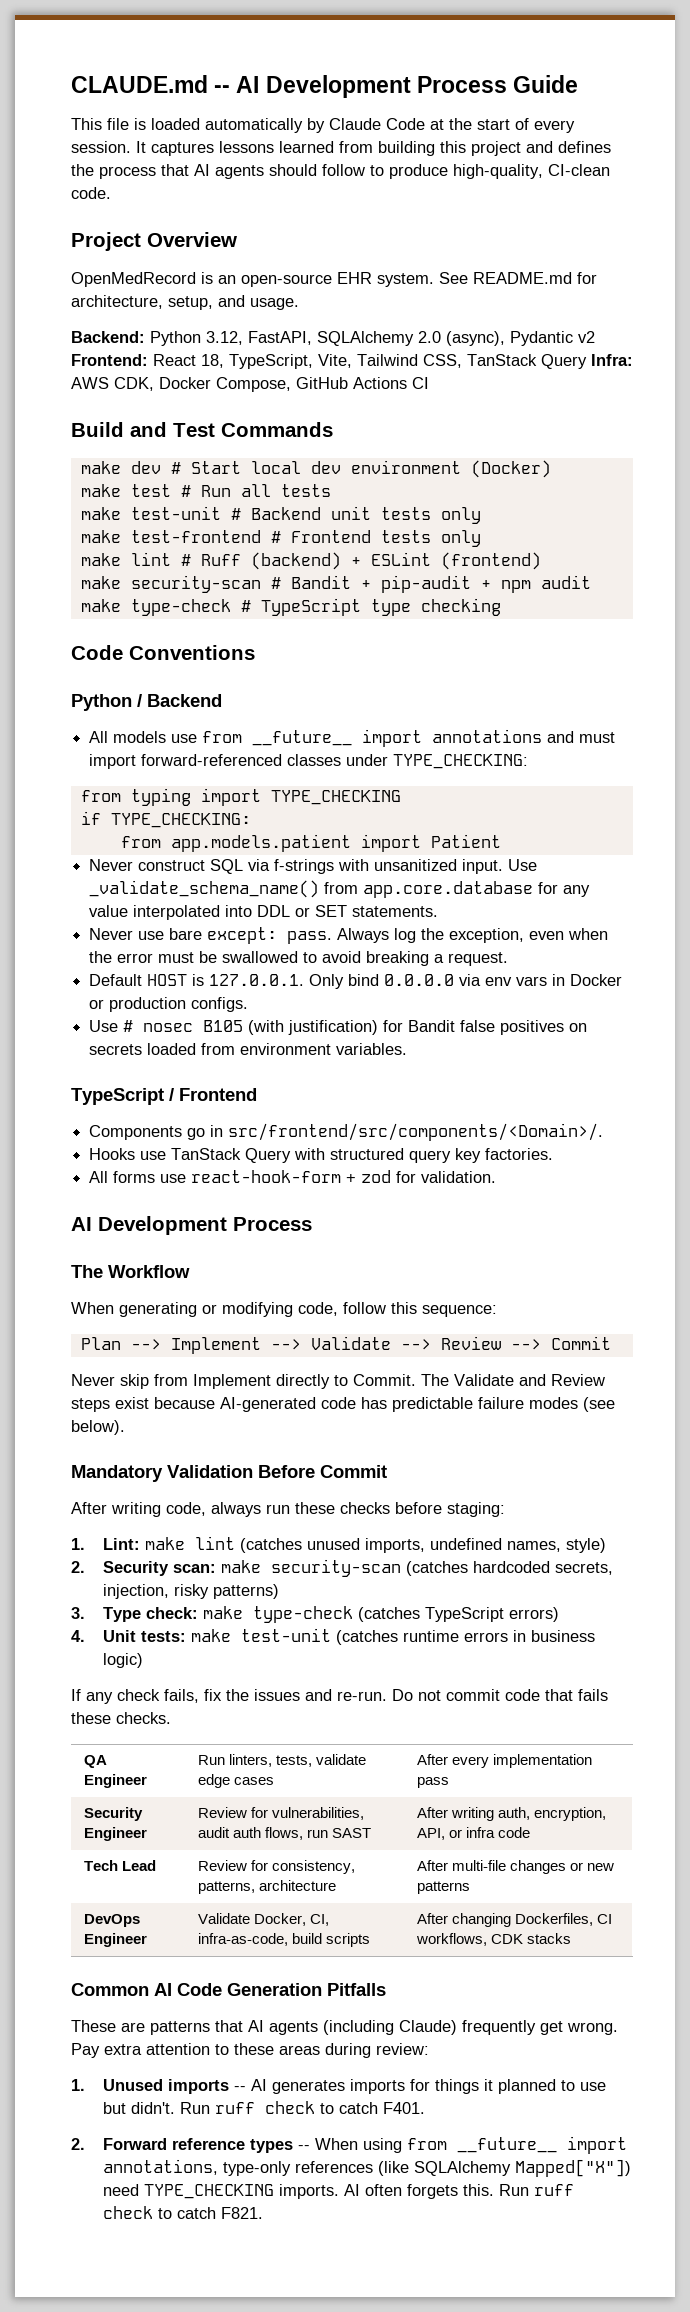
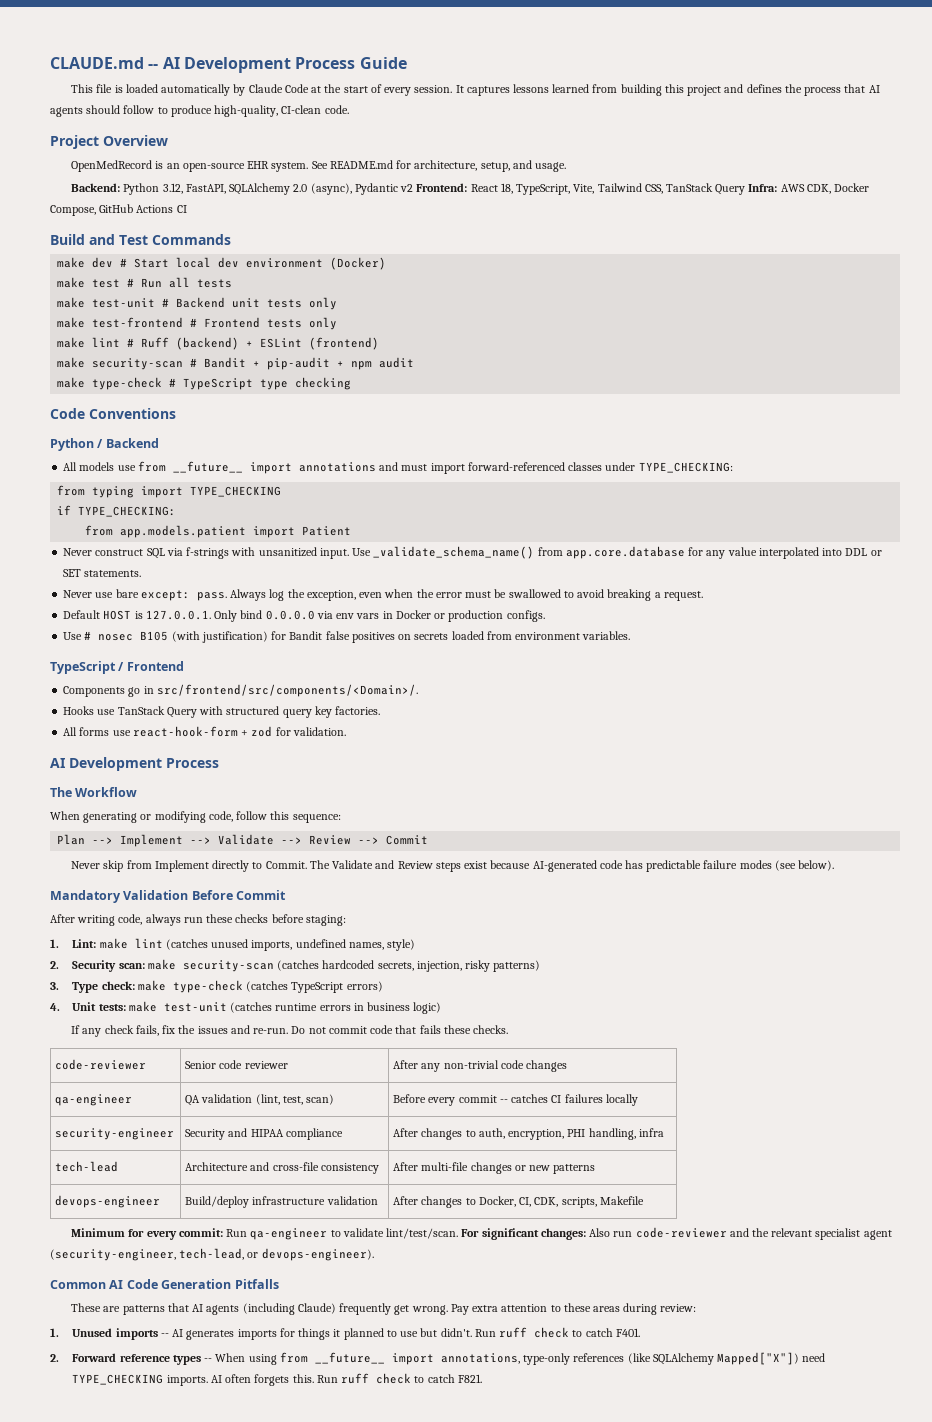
- QA Engineer | Run linters, tests, validate edge cases | After every implementation pass
- Security Engineer | Review for vulnerabilities, audit auth flows, run SAST | After writing auth, encryption, API, or infra code
- Tech Lead | Review for consistency, patterns, architecture | After multi-file changes or new patterns
+ code-reviewer | Senior code reviewer | After any non-trivial code changes
+ qa-engineer | QA validation (lint, test, scan) | Before every commit -- catches CI failures locally
+ security-engineer | Security and HIPAA compliance | After changes to auth, encryption, PHI handling, infra
+ tech-lead | Architecture and cross-file consistency | After multi-file changes or new patterns
- DevOps Engineer | Validate Docker, CI, infra-as-code, build scripts | After changing Dockerfiles, CI workflows, CDK stacks
+ devops-engineer | Build/deploy infrastructure validation | After changes to Docker, CI, CDK, scripts, Makefile
+ Minimum for every commit: Run qa-engineer to validate lint/test/scan. For significant changes: Also run code-reviewer and the relevant specialist agent (security-engineer, tech-lead, or devops-engineer).

